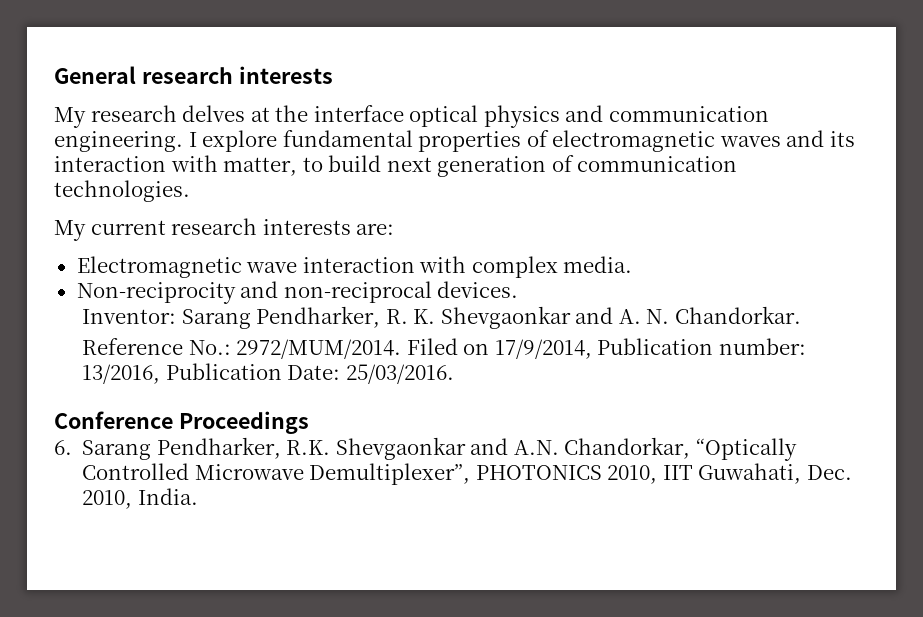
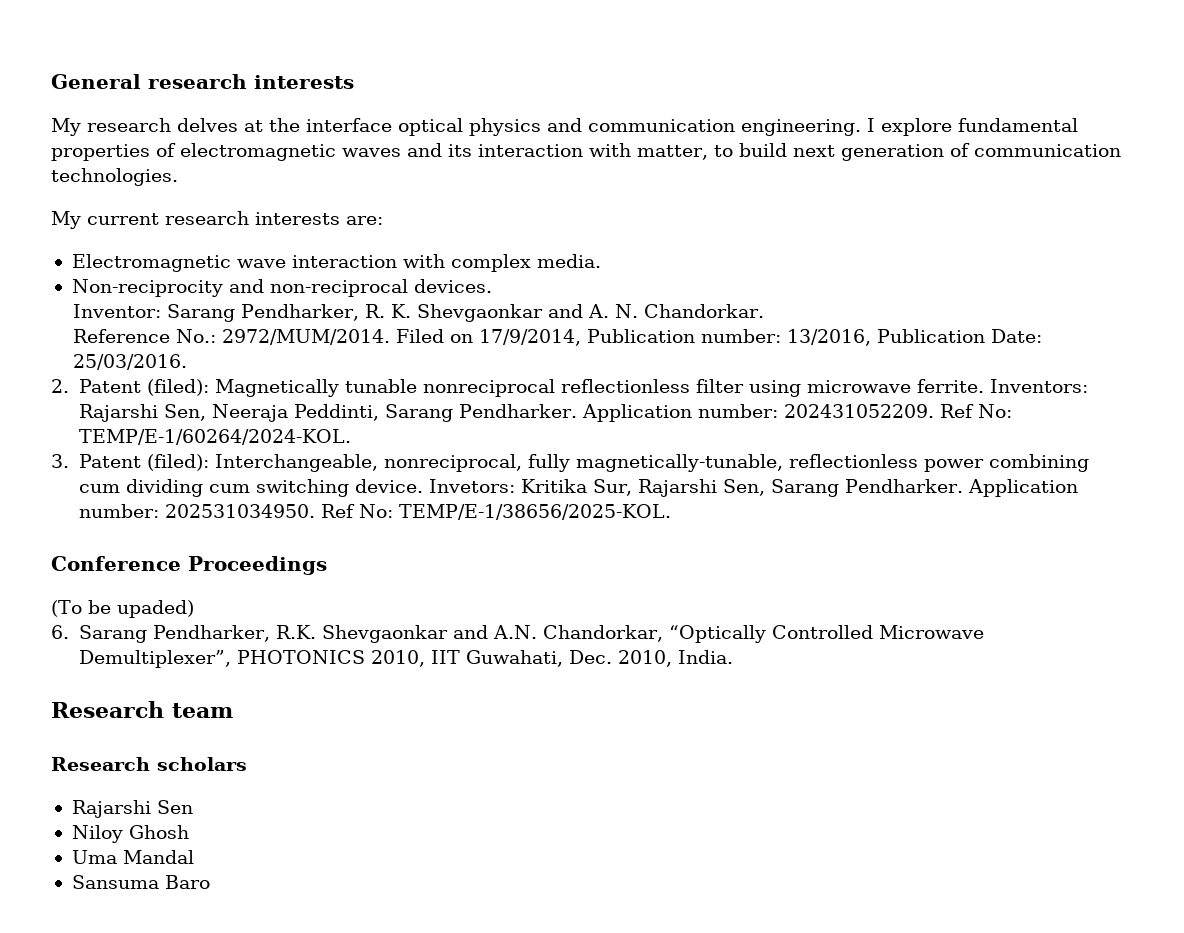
+ 2. Patent (filed): Magnetically tunable nonreciprocal reflectionless filter using microwave ferrite. Inventors: Rajarshi Sen, Neeraja Peddinti, Sarang Pendharker. Application number: 202431052209. Ref No: TEMP/E-1/60264/2024-KOL.
+ 3. Patent (filed): Interchangeable, nonreciprocal, fully magnetically-tunable, reflectionless power combining cum dividing cum switching device. Invetors: Kritika Sur, Rajarshi Sen, Sarang Pendharker. Application number: 202531034950. Ref No: TEMP/E-1/38656/2025-KOL.
+ (To be upaded)
+ Research team
+ Research scholars
+ Rajarshi Sen
+ Niloy Ghosh
+ Uma Mandal
+ Sansuma Baro

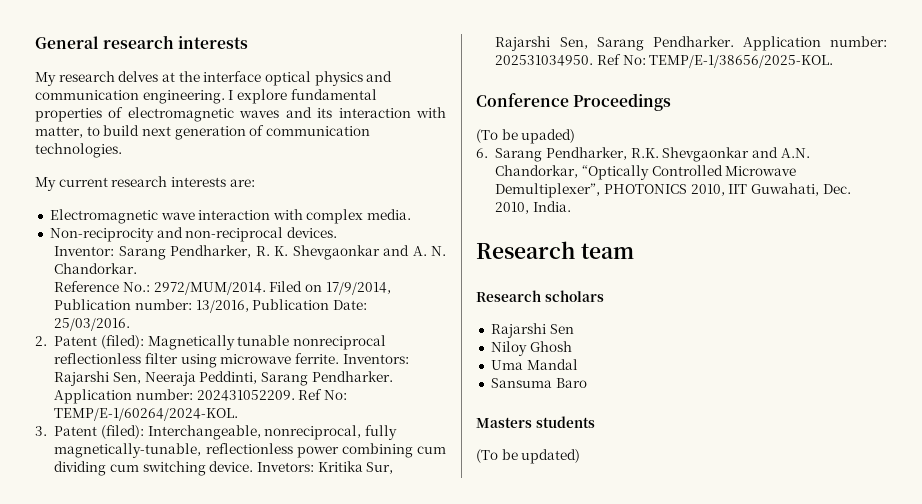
+ Masters students
+ (To be updated)

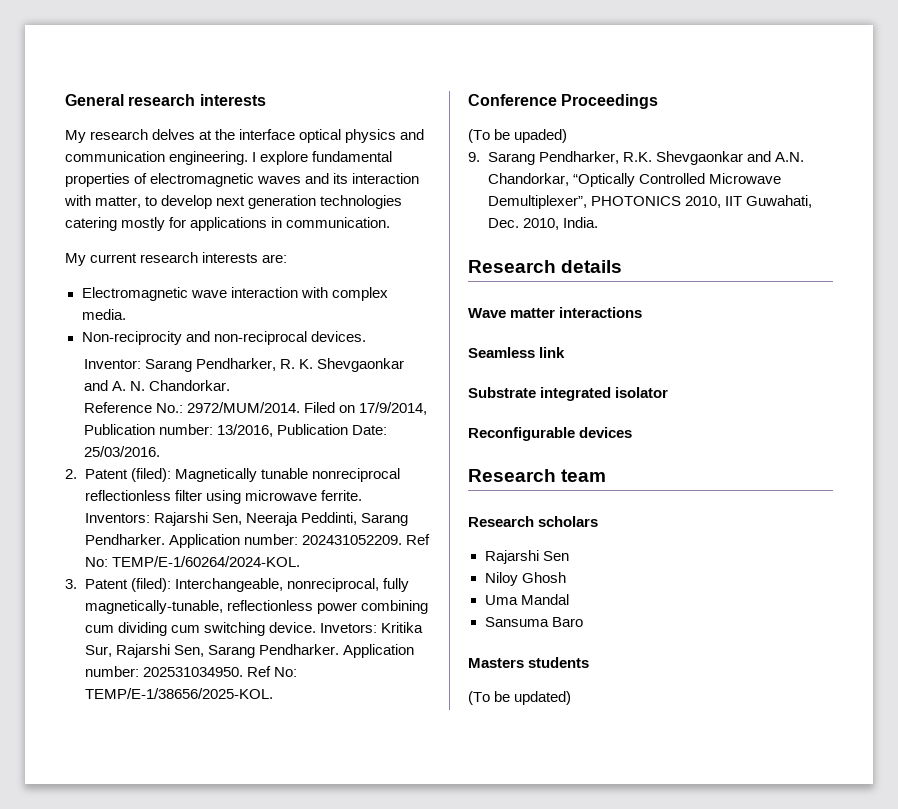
- I explore fundamental properties of electromagnetic waves and its interaction with matter, to build next generation of communication technologies.
+ I explore fundamental properties of electromagnetic waves and its interaction with matter, to develop next generation technologies catering mostly for applications in communication.
- 6. Sarang Pendharker, R.K. Shevgaonkar and A.N. Chandorkar, “Optically Controlled Microwave Demultiplexer”, PHOTONICS 2010, IIT Guwahati, Dec. 2010, India.
+ 9. Sarang Pendharker, R.K. Shevgaonkar and A.N. Chandorkar, “Optically Controlled Microwave Demultiplexer”, PHOTONICS 2010, IIT Guwahati, Dec. 2010, India.
+ Research details
+ Wave matter interactions
+ Seamless link
+ Substrate integrated isolator
+ Reconfigurable devices

